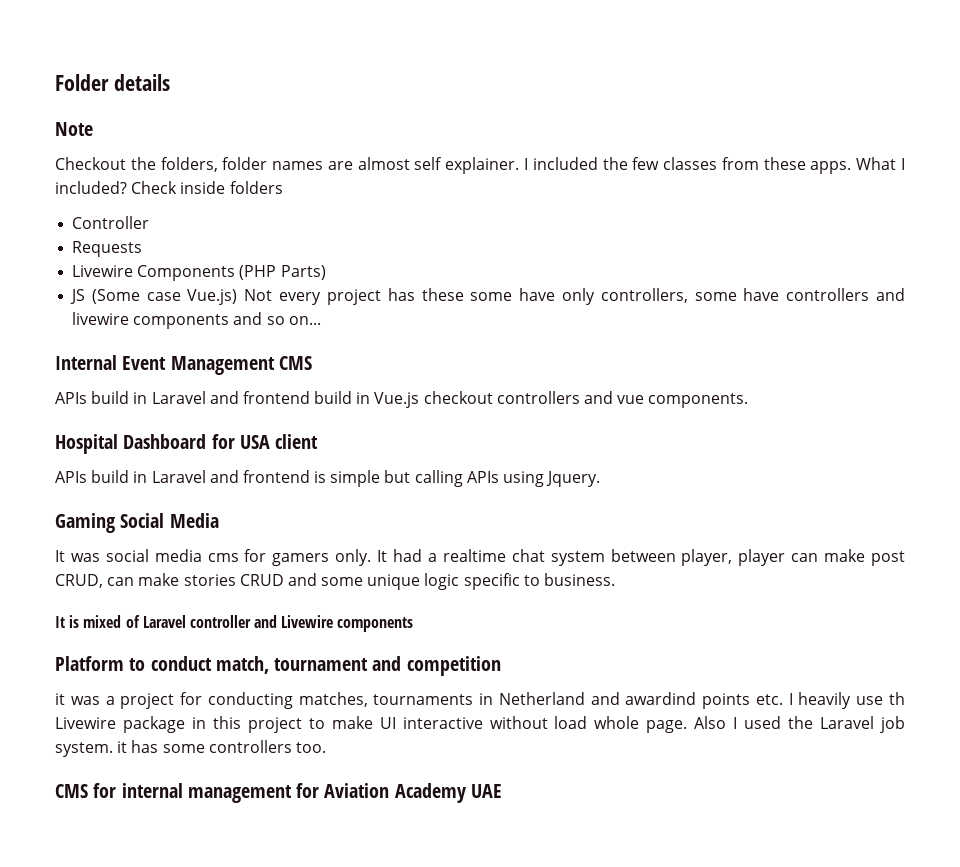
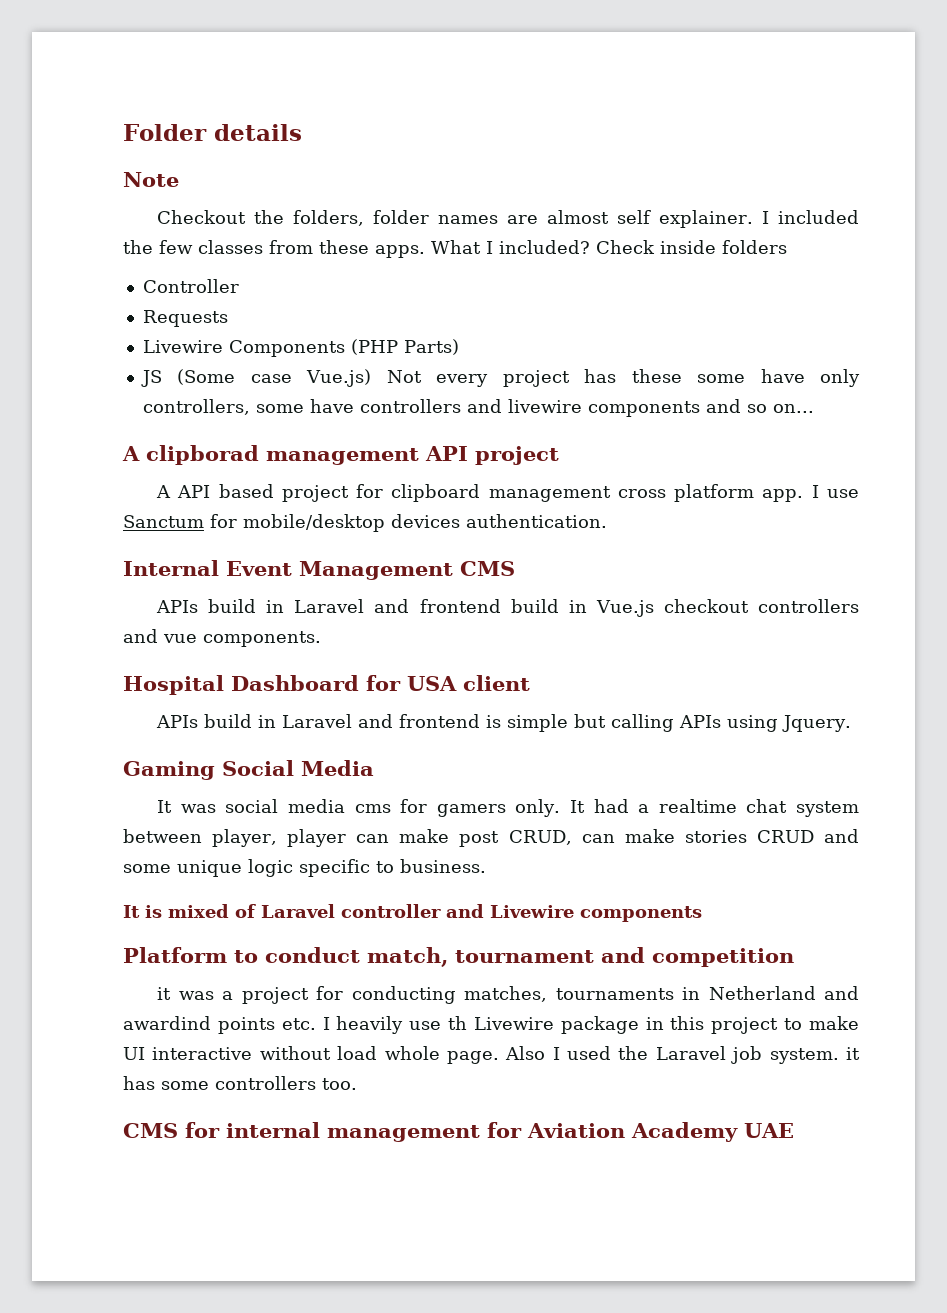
+ A clipborad management API project
+ A API based project for clipboard management cross platform app. I use Sanctum for mobile/desktop devices authentication.

